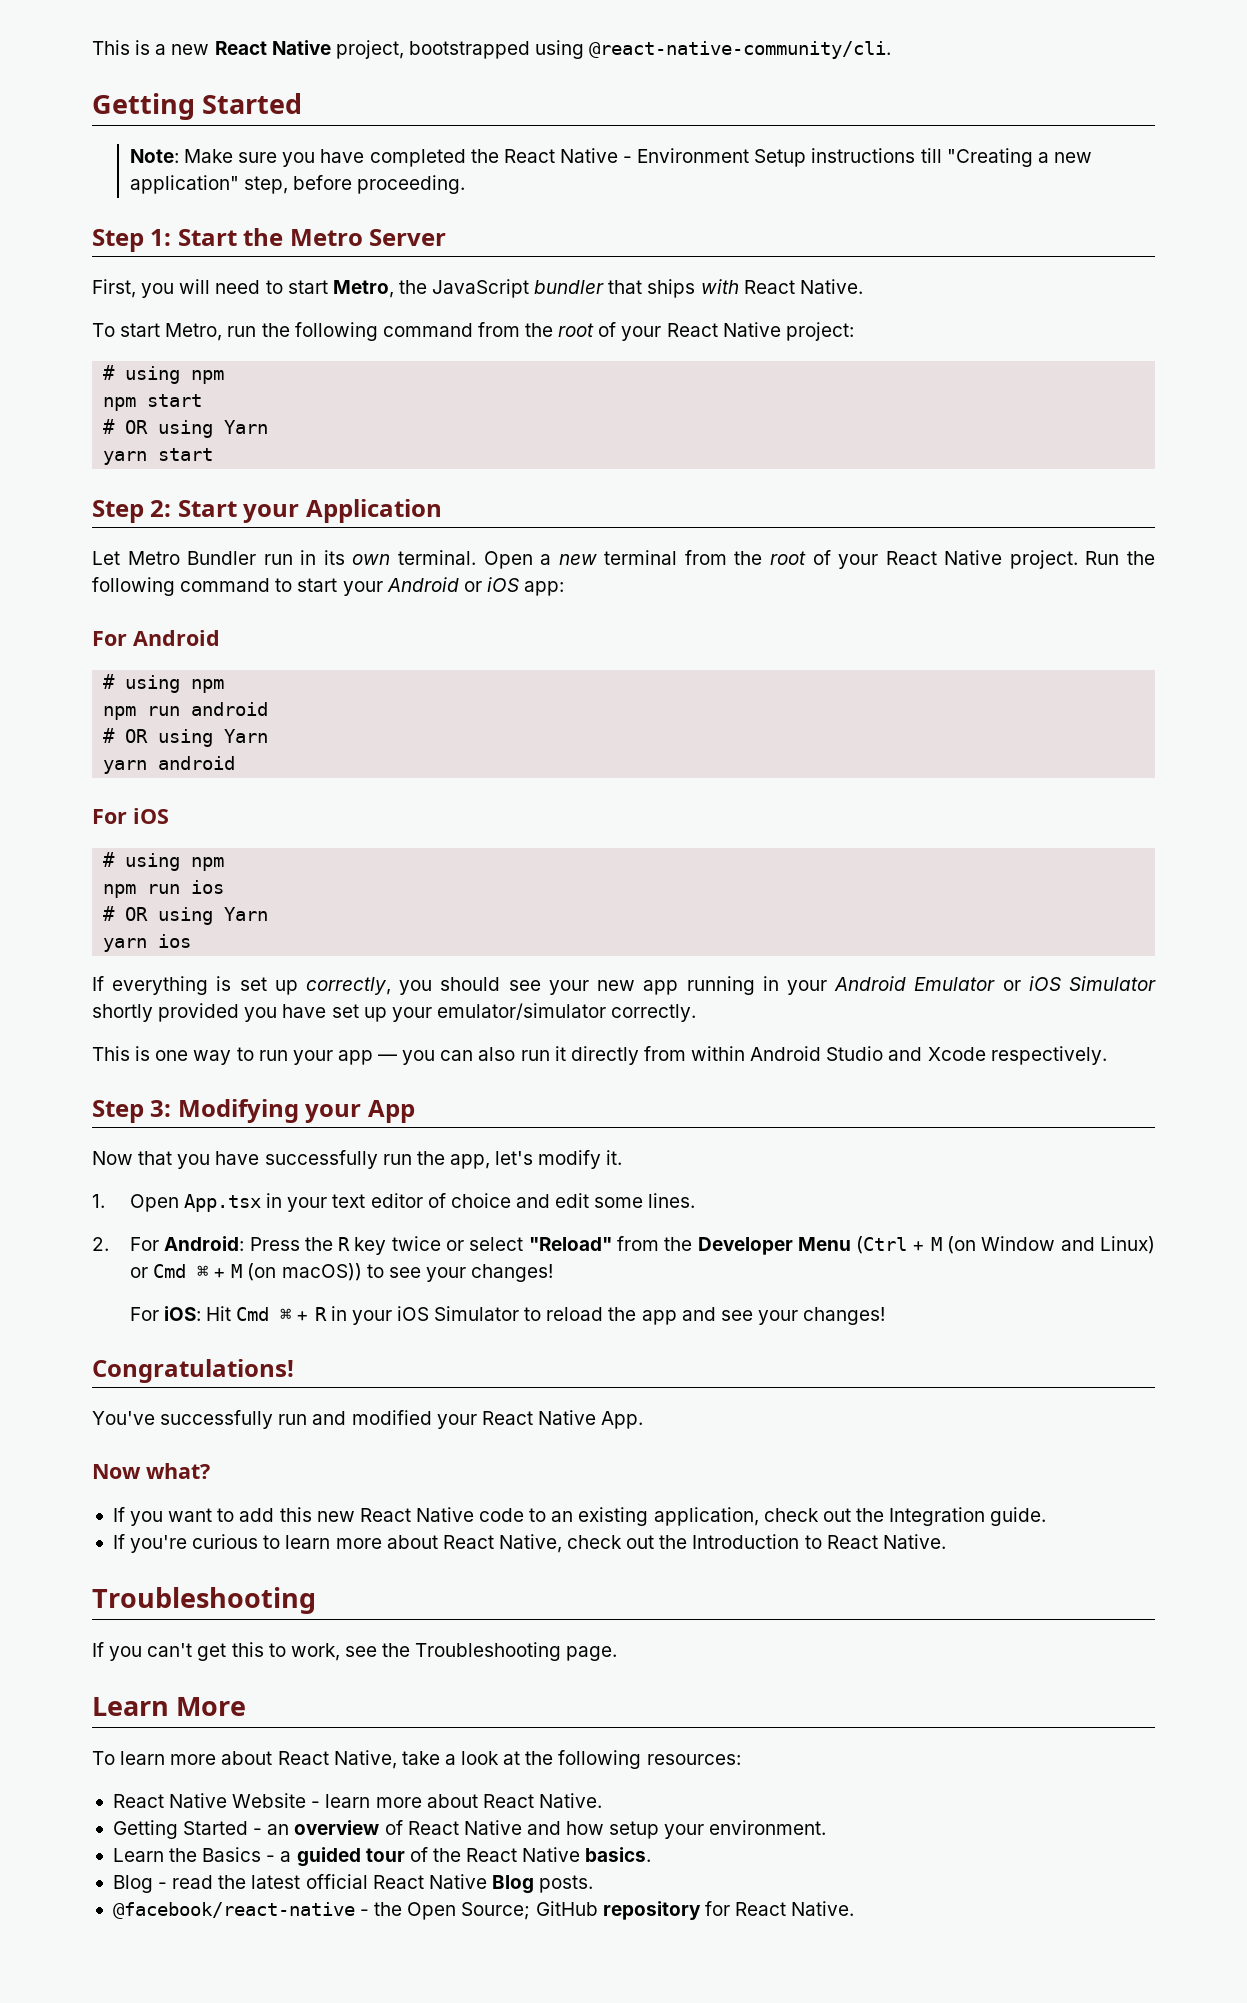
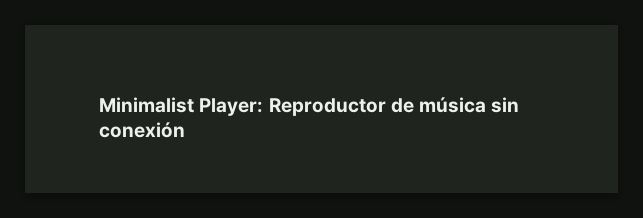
- This is a new React Native project, bootstrapped using @react-native-community/cli.
- Getting Started
- Note: Make sure you have completed the React Native - Environment Setup instructions till "Creating a new application" step, before proceeding.
- Step 1: Start the Metro Server
- First, you will need to start Metro, the JavaScript bundler that ships with React Native.
- To start Metro, run the following command from the root of your React Native project:
- # using npm
- npm start
- # OR using Yarn
- yarn start
- Step 2: Start your Application
- Let Metro Bundler run in its own terminal. Open a new terminal from the root of your React Native project. Run the following command to start your Android or iOS app:
- For Android
- # using npm
- npm run android
- # OR using Yarn
- yarn android
- For iOS
- # using npm
- npm run ios
- # OR using Yarn
- yarn ios
- If everything is set up correctly, you should see your new app running in your Android Emulator or iOS Simulator shortly provided you have set up your emulator/simulator correctly.
- This is one way to run your app — you can also run it directly from within Android Studio and Xcode respectively.
- Step 3: Modifying your App
- Now that you have successfully run the app, let's modify it.
- 1. Open App.tsx in your text editor of choice and edit some lines.
- 2. For Android: Press the R key twice or select "Reload" from the Developer Menu (Ctrl + M (on Window and Linux) or Cmd ⌘ + M (on macOS)) to see your changes!
- For iOS: Hit Cmd ⌘ + R in your iOS Simulator to reload the app and see your changes!
- Congratulations!
- You've successfully run and modified your React Native App.
- Now what?
- If you want to add this new React Native code to an existing application, check out the Integration guide.
- If you're curious to learn more about React Native, check out the Introduction to React Native.
- Troubleshooting
- If you can't get this to work, see the Troubleshooting page.
- Learn More
- To learn more about React Native, take a look at the following resources:
- React Native Website - learn more about React Native.
- Getting Started - an overview of React Native and how setup your environment.
- Learn the Basics - a guided tour of the React Native basics.
- Blog - read the latest official React Native Blog posts.
- @facebook/react-native - the Open Source; GitHub repository for React Native.
+ Minimalist Player: Reproductor de música sin conexión

